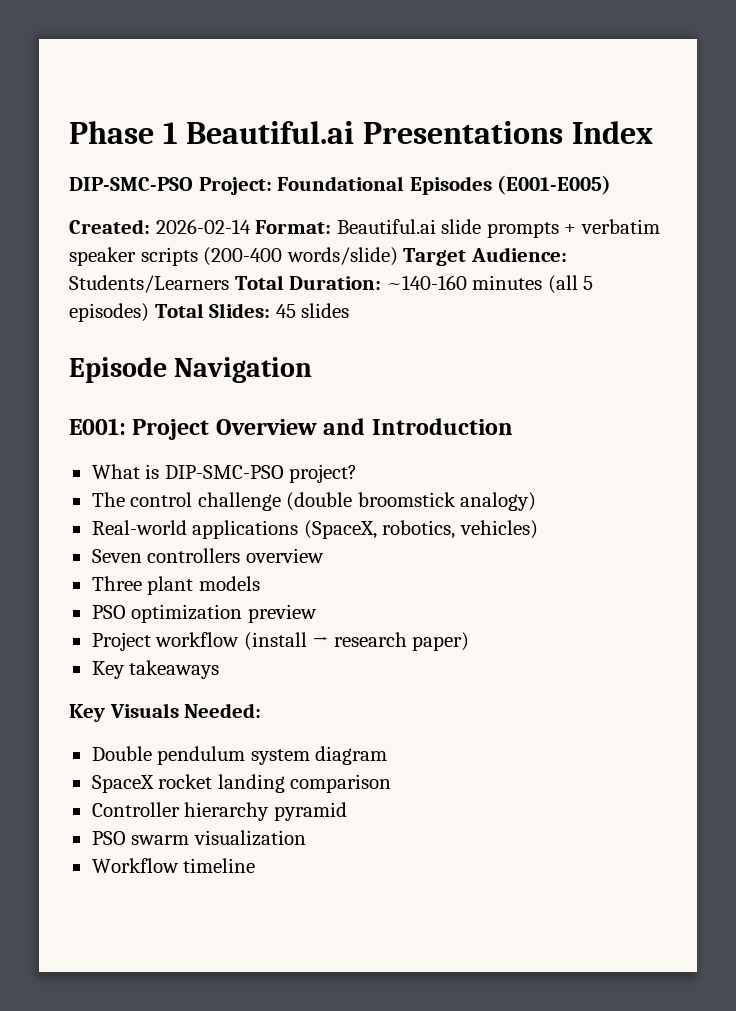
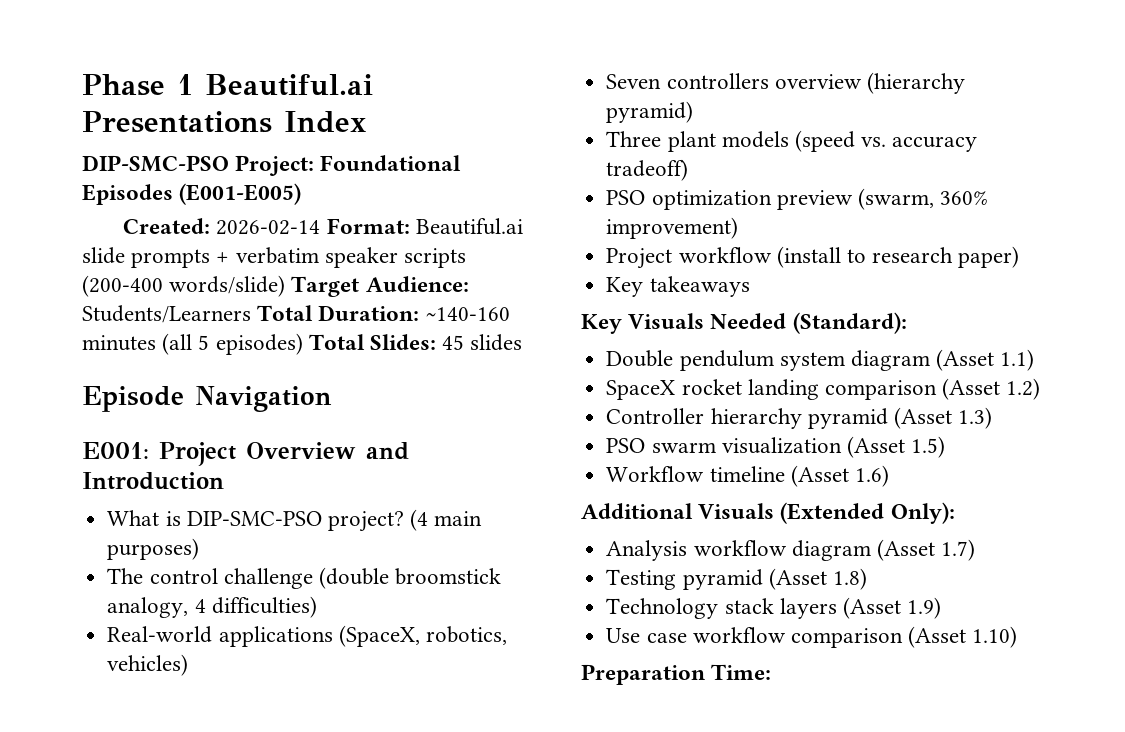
+ (4 main purposes)
- The control challenge (double broomstick analogy)
+ The control challenge (double broomstick analogy, 4 difficulties)
- Seven controllers overview
+ Seven controllers overview (hierarchy pyramid)
- Three plant models
+ Three plant models (speed vs. accuracy tradeoff)
- PSO optimization preview
+ PSO optimization preview (swarm, 360% improvement)
- Project workflow (install → research paper)
+ Project workflow (install to research paper)
- Key Visuals Needed:
+ Key Visuals Needed (Standard):
- Double pendulum system diagram
+ Double pendulum system diagram (Asset 1.1)
- SpaceX rocket landing comparison
+ SpaceX rocket landing comparison (Asset 1.2)
- Controller hierarchy pyramid
+ Controller hierarchy pyramid (Asset 1.3)
- PSO swarm visualization
+ PSO swarm visualization (Asset 1.5)
- Workflow timeline
+ Workflow timeline (Asset 1.6)
+ Additional Visuals (Extended Only):
+ Analysis workflow diagram (Asset 1.7)
+ Testing pyramid (Asset 1.8)
+ Technology stack layers (Asset 1.9)
+ Use case workflow comparison (Asset 1.10)
+ Preparation Time:

